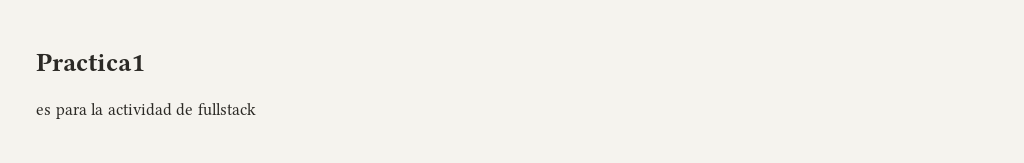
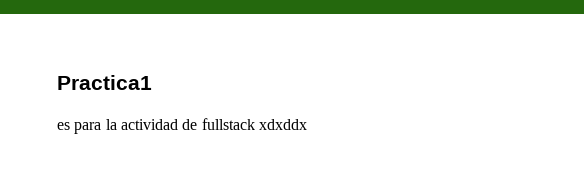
- es para la actividad de fullstack
+ es para la actividad de fullstack xdxddx

